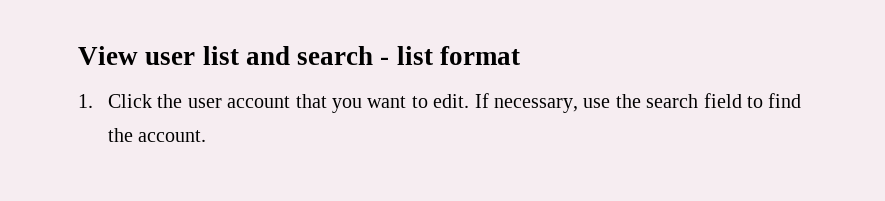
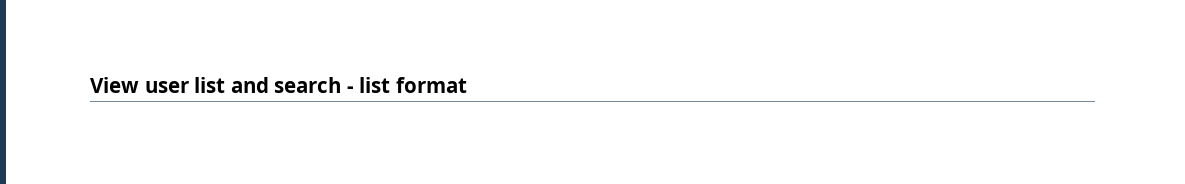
- 1. Click the user account that you want to edit. If necessary, use the search field to find the account.

